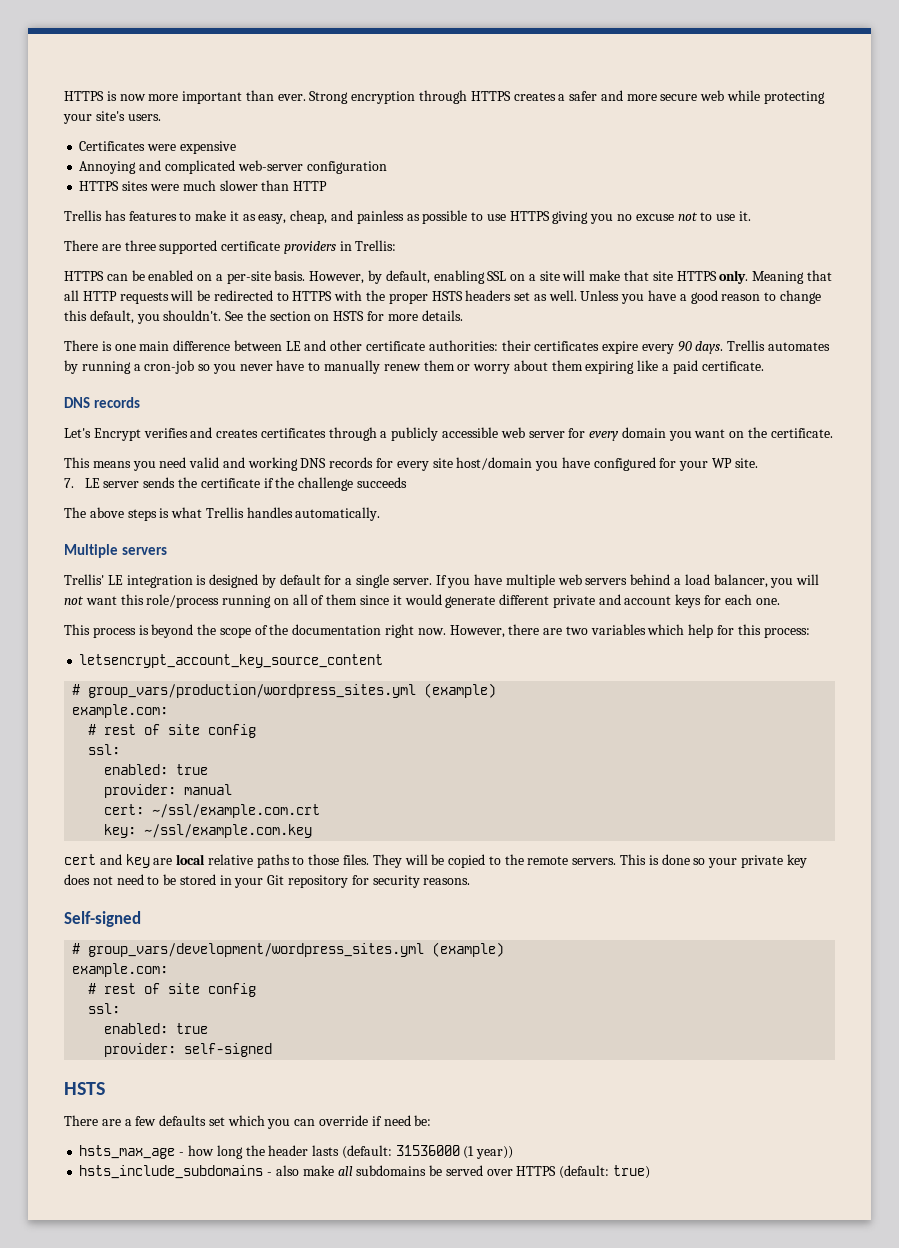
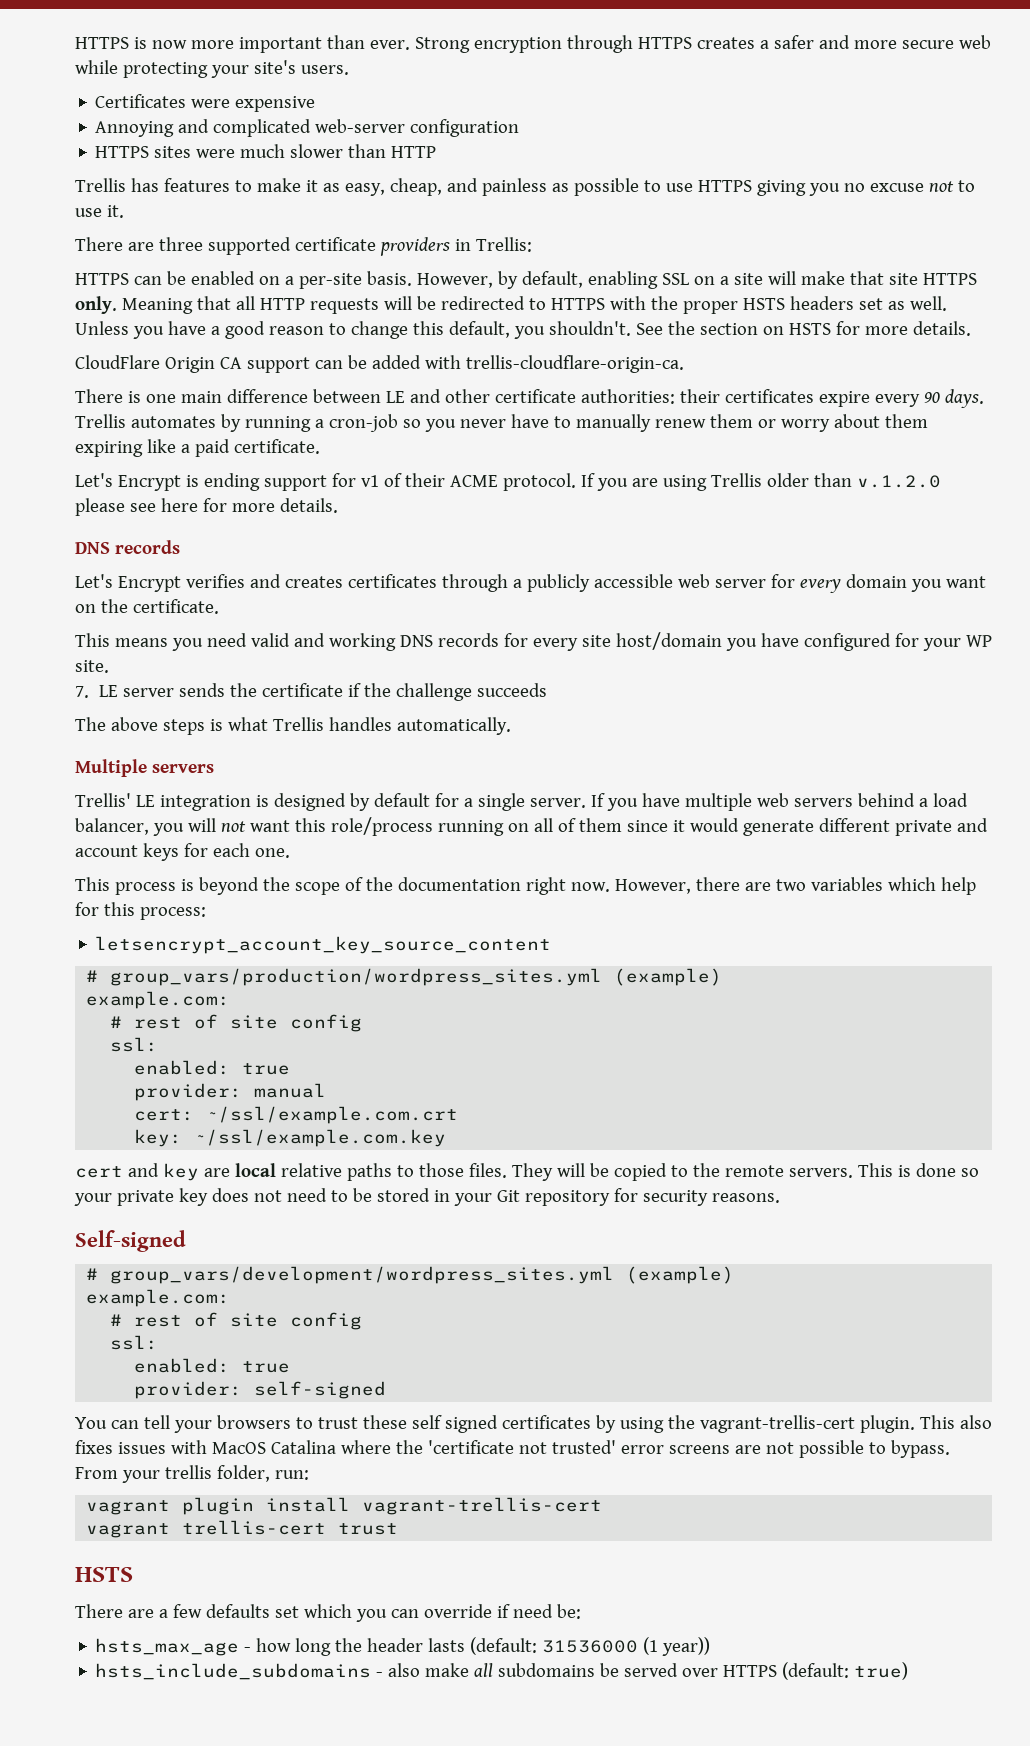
+ CloudFlare Origin CA support can be added with trellis-cloudflare-origin-ca.
+ Let's Encrypt is ending support for v1 of their ACME protocol. If you are using Trellis older than v.1.2.0 please see here for more details.
+ You can tell your browsers to trust these self signed certificates by using the vagrant-trellis-cert plugin. This also fixes issues with MacOS Catalina where the 'certificate not trusted' error screens are not possible to bypass. From your trellis folder, run:
+ vagrant plugin install vagrant-trellis-cert
+ vagrant trellis-cert trust

